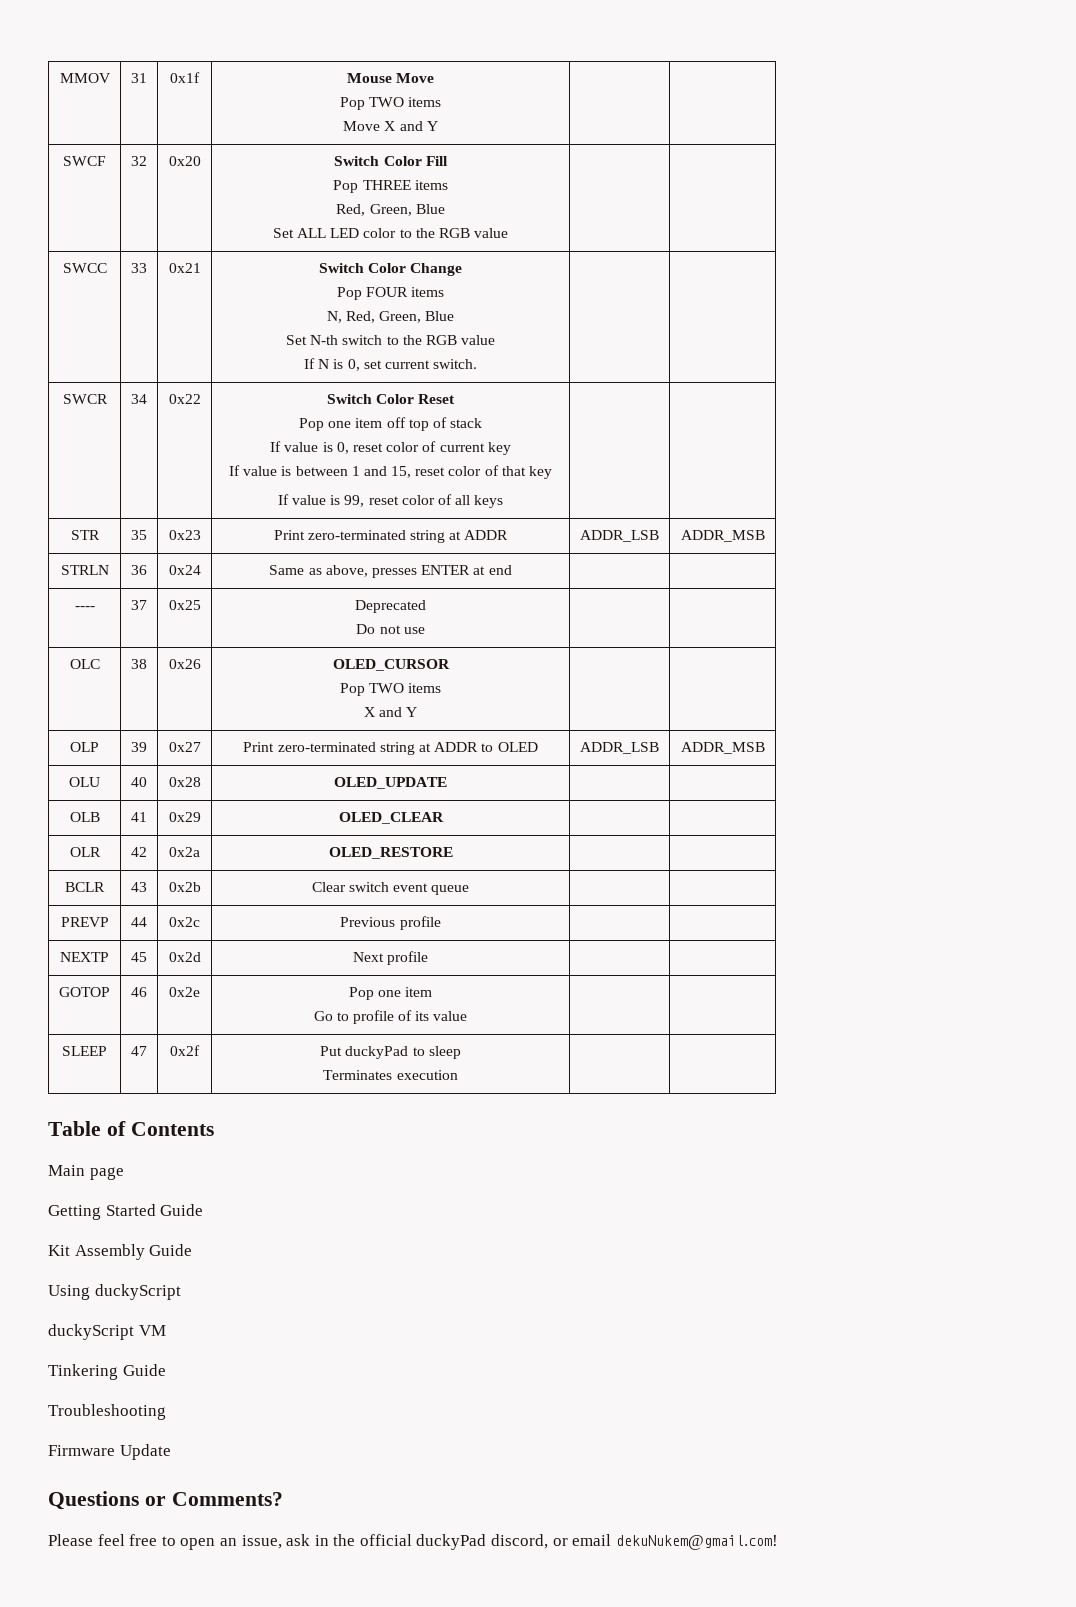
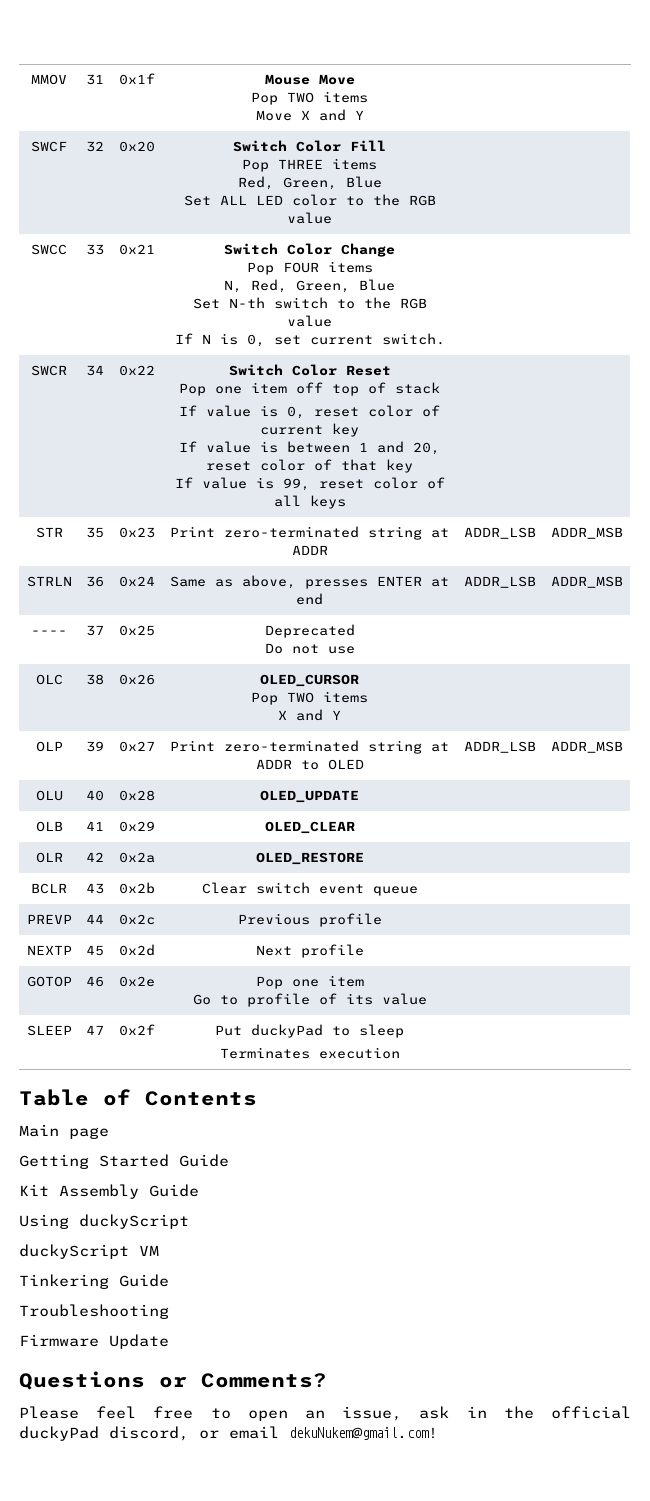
- If value is between 1 and 15, reset color of that key
+ If value is between 1 and 20, reset color of that key
- STRLN | 36 | 0x24 | Same as above, presses ENTER at end | |
+ STRLN | 36 | 0x24 | Same as above, presses ENTER at end | ADDR_LSB | ADDR_MSB

